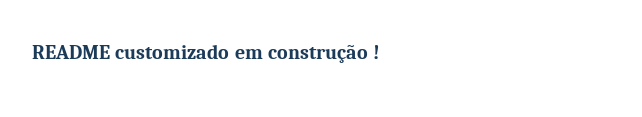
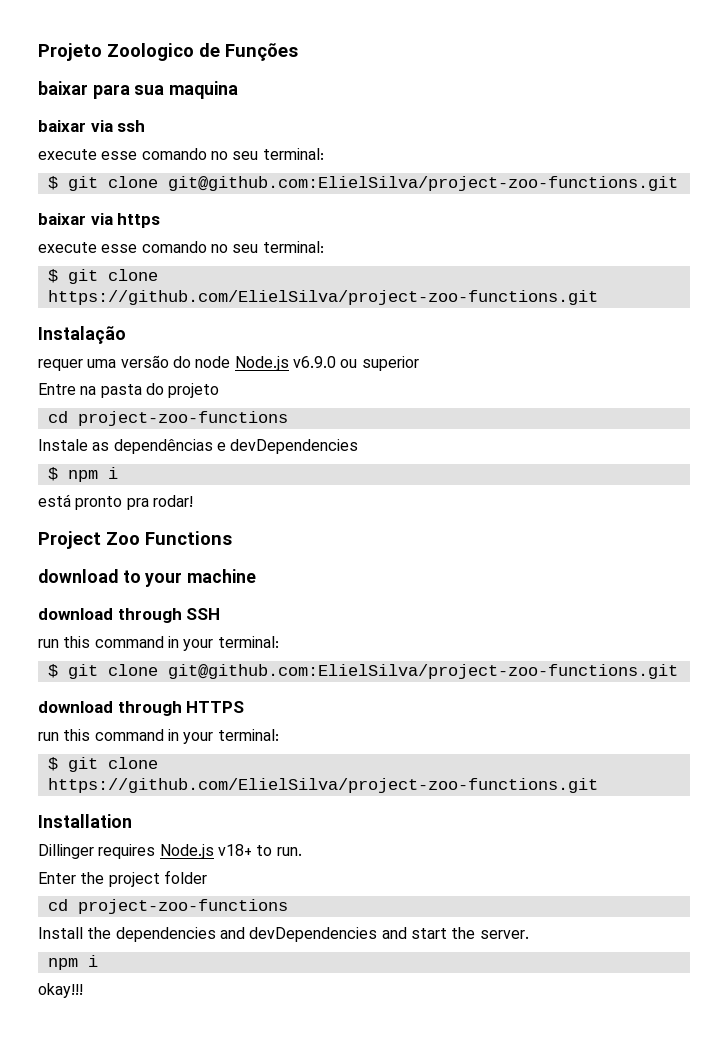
- README customizado em construção !
+ Projeto Zoologico de Funções
+ baixar para sua maquina
+ baixar via ssh
+ execute esse comando no seu terminal:
+ $ git clone git@github.com:ElielSilva/project-zoo-functions.git
+ baixar via https
+ execute esse comando no seu terminal:
+ $ git clone https://github.com/ElielSilva/project-zoo-functions.git
+ Instalação
+ requer uma versão do node Node.js v6.9.0 ou superior
+ Entre na pasta do projeto
+ cd project-zoo-functions
+ Instale as dependências e devDependencies
+ $ npm i
+ está pronto pra rodar!
+ Project Zoo Functions
+ download to your machine
+ download through SSH
+ run this command in your terminal:
+ $ git clone git@github.com:ElielSilva/project-zoo-functions.git
+ download through HTTPS
+ run this command in your terminal:
+ $ git clone https://github.com/ElielSilva/project-zoo-functions.git
+ Installation
+ Dillinger requires Node.js v18+ to run.
+ Enter the project folder
+ cd project-zoo-functions
+ Install the dependencies and devDependencies and start the server.
+ npm i
+ okay!!!

